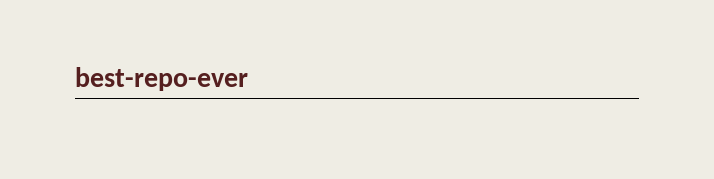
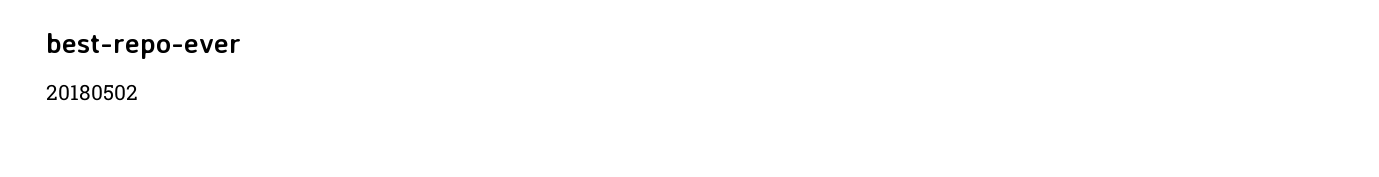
+ 20180502

